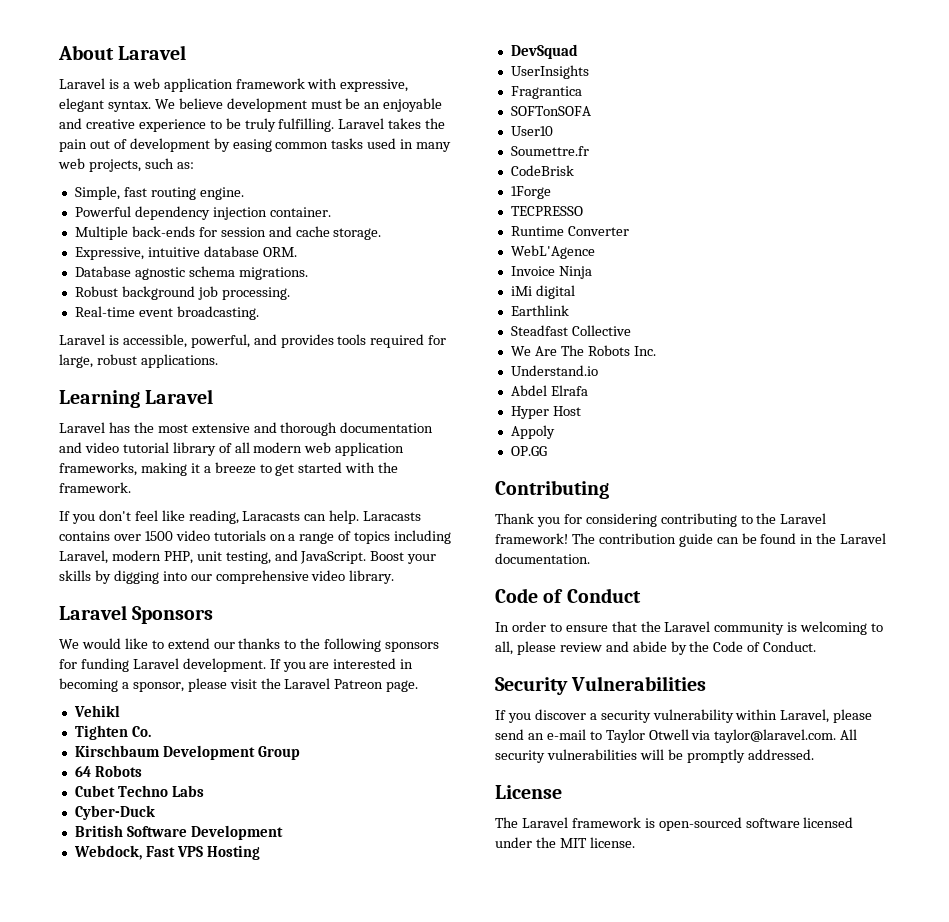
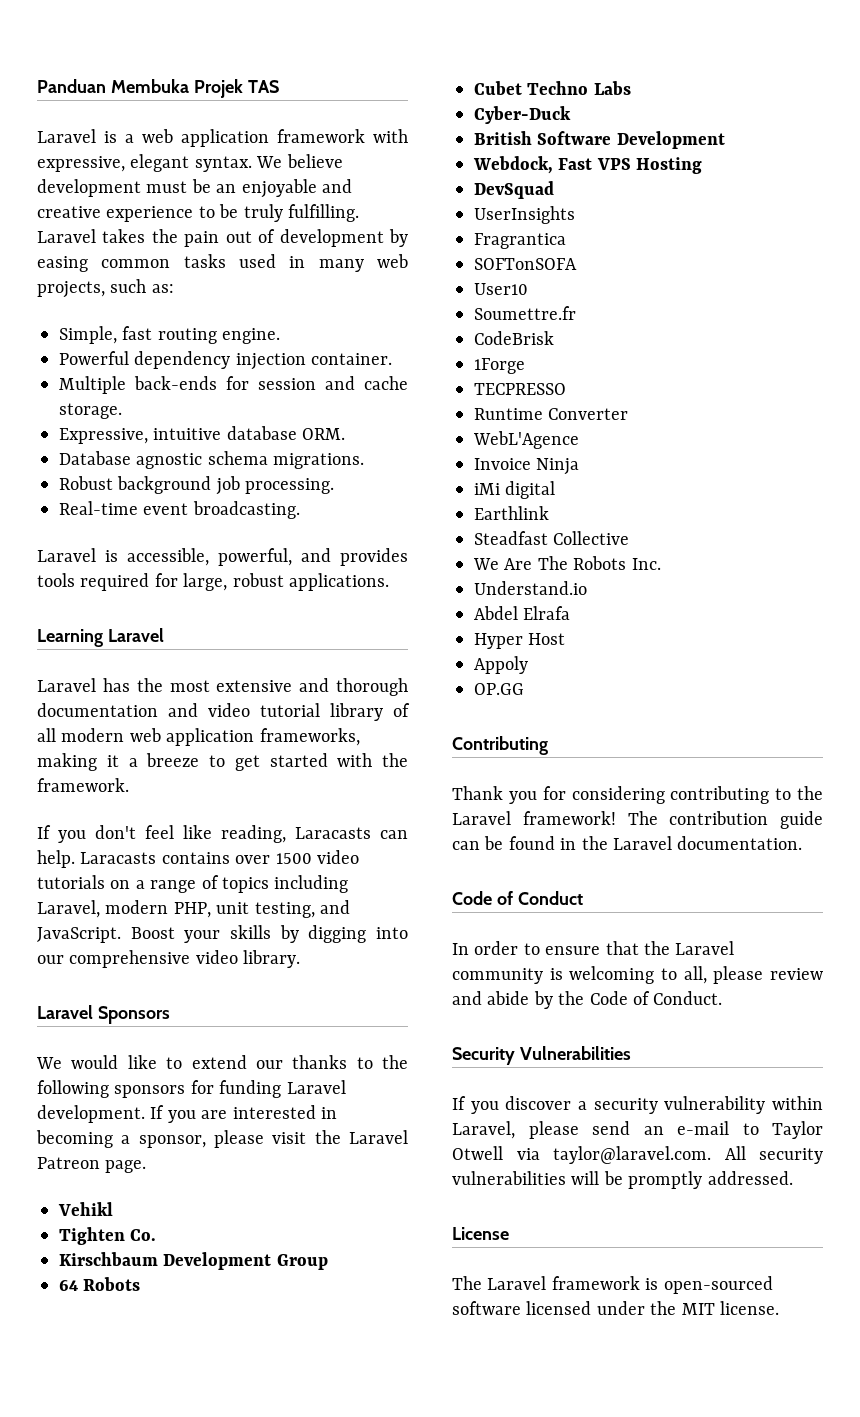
- About Laravel
+ Panduan Membuka Projek TAS

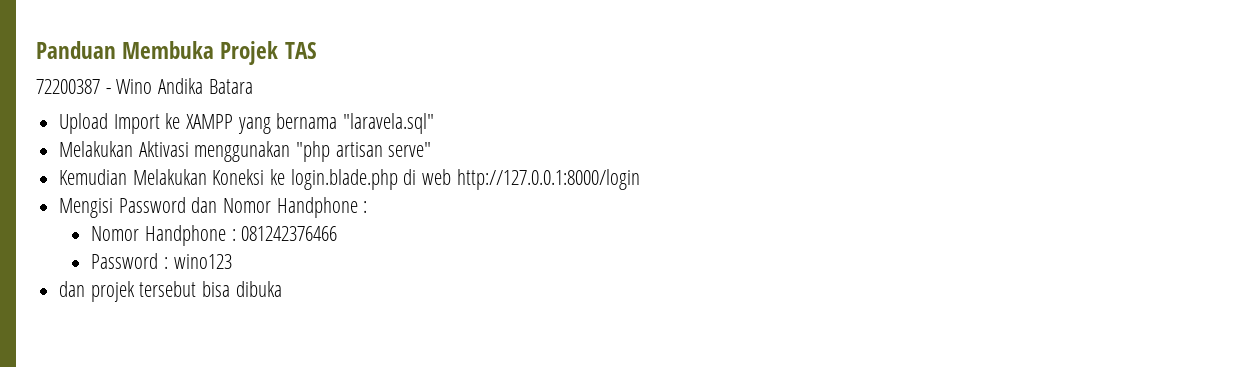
- Laravel is a web application framework with expressive, elegant syntax. We believe development must be an enjoyable and creative experience to be truly fulfilling. Laravel takes the pain out of development by easing common tasks used in many web projects, such as:
- Simple, fast routing engine.
- Powerful dependency injection container.
- Multiple back-ends for session and cache storage.
- Expressive, intuitive database ORM.
- Database agnostic schema migrations.
- Robust background job processing.
- Real-time event broadcasting.
- Laravel is accessible, powerful, and provides tools required for large, robust applications.
- Learning Laravel
- Laravel has the most extensive and thorough documentation and video tutorial library of all modern web application frameworks, making it a breeze to get started with the framework.
- If you don't feel like reading, Laracasts can help. Laracasts contains over 1500 video tutorials on a range of topics including Laravel, modern PHP, unit testing, and JavaScript. Boost your skills by digging into our comprehensive video library.
- Laravel Sponsors
- We would like to extend our thanks to the following sponsors for funding Laravel development. If you are interested in becoming a sponsor, please visit the Laravel Patreon page.
- Vehikl
- Tighten Co.
- Kirschbaum Development Group
- 64 Robots
- Cubet Techno Labs
- Cyber-Duck
- British Software Development
- Webdock, Fast VPS Hosting
- DevSquad
- UserInsights
- Fragrantica
- SOFTonSOFA
- User10
- Soumettre.fr
- CodeBrisk
- 1Forge
- TECPRESSO
- Runtime Converter
- WebL'Agence
- Invoice Ninja
- iMi digital
- Earthlink
- Steadfast Collective
- We Are The Robots Inc.
- Understand.io
- Abdel Elrafa
- Hyper Host
- Appoly
- OP.GG
- Contributing
- Thank you for considering contributing to the Laravel framework! The contribution guide can be found in the Laravel documentation.
- Code of Conduct
- In order to ensure that the Laravel community is welcoming to all, please review and abide by the Code of Conduct.
- Security Vulnerabilities
- If you discover a security vulnerability within Laravel, please send an e-mail to Taylor Otwell via taylor@laravel.com. All security vulnerabilities will be promptly addressed.
- License
- The Laravel framework is open-sourced software licensed under the MIT license.
+ 72200387 - Wino Andika Batara
+ Upload Import ke XAMPP yang bernama "laravela.sql"
+ Melakukan Aktivasi menggunakan "php artisan serve"
+ Kemudian Melakukan Koneksi ke login.blade.php di web http://127.0.0.1:8000/login
+ Mengisi Password dan Nomor Handphone :
+ Nomor Handphone : 081242376466
+ Password : wino123
+ dan projek tersebut bisa dibuka

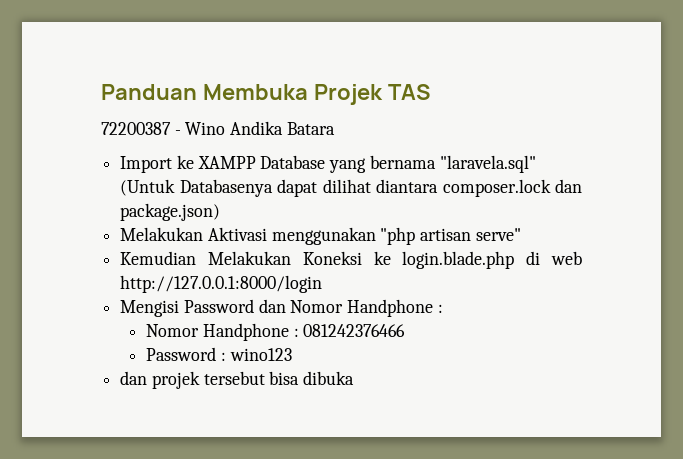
- Upload Import ke XAMPP yang bernama "laravela.sql"
+ Import ke XAMPP Database yang bernama "laravela.sql" (Untuk Databasenya dapat dilihat diantara composer.lock dan package.json)

